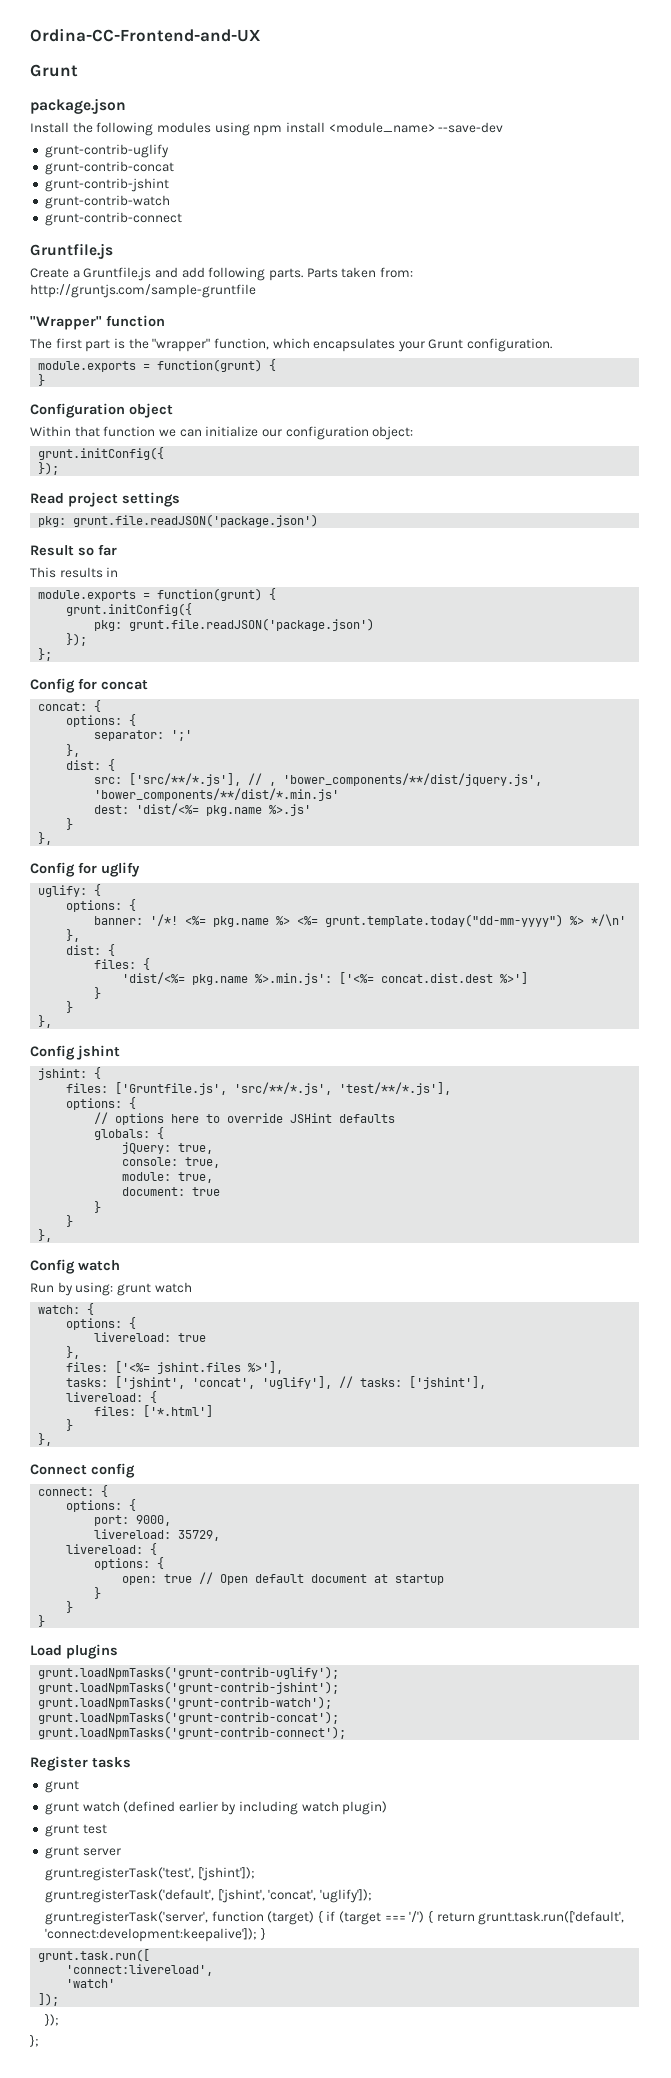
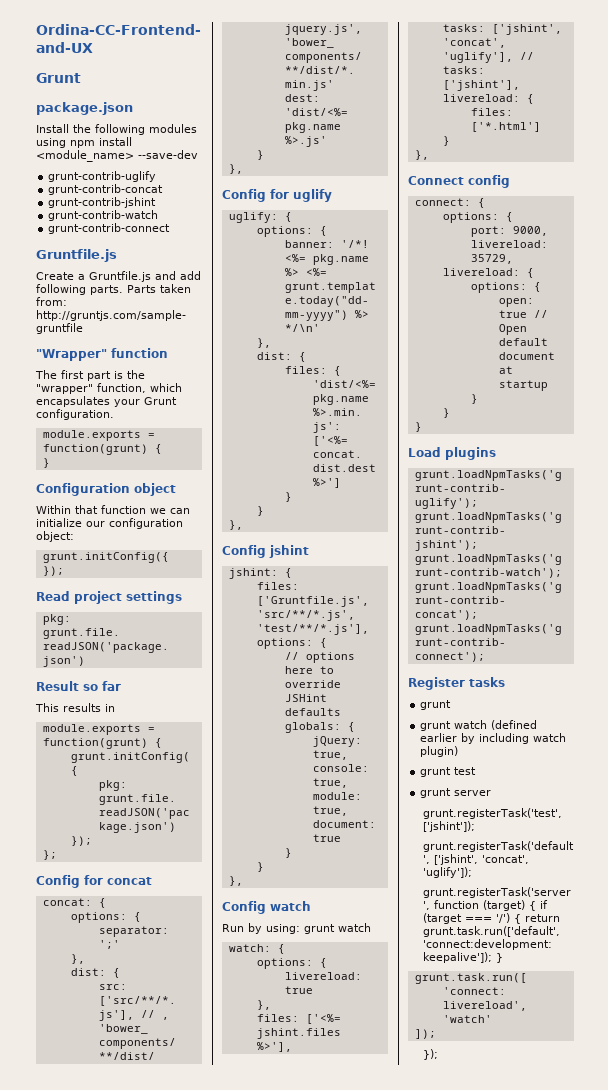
  ]);
  });
- };

